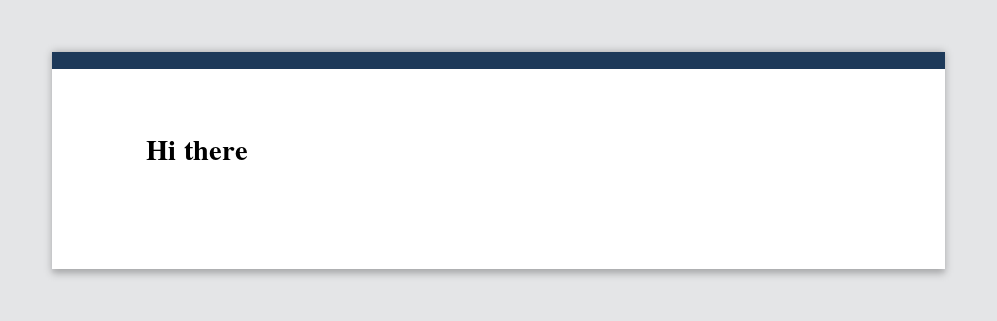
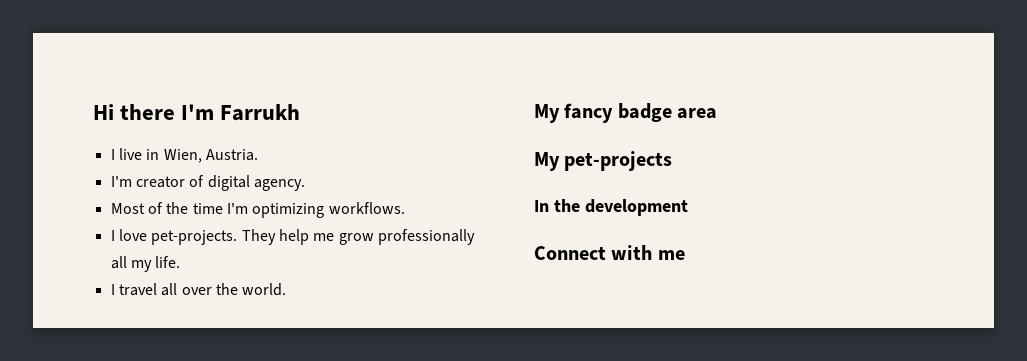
- Hi there
+ Hi there I'm Farrukh
+ I live in Wien, Austria.
+ I'm creator of digital agency.
+ Most of the time I'm optimizing workflows.
+ I love pet-projects. They help me grow professionally all my life.
+ I travel all over the world.
+ My fancy badge area
+ My pet-projects
+ In the development
+ Connect with me

